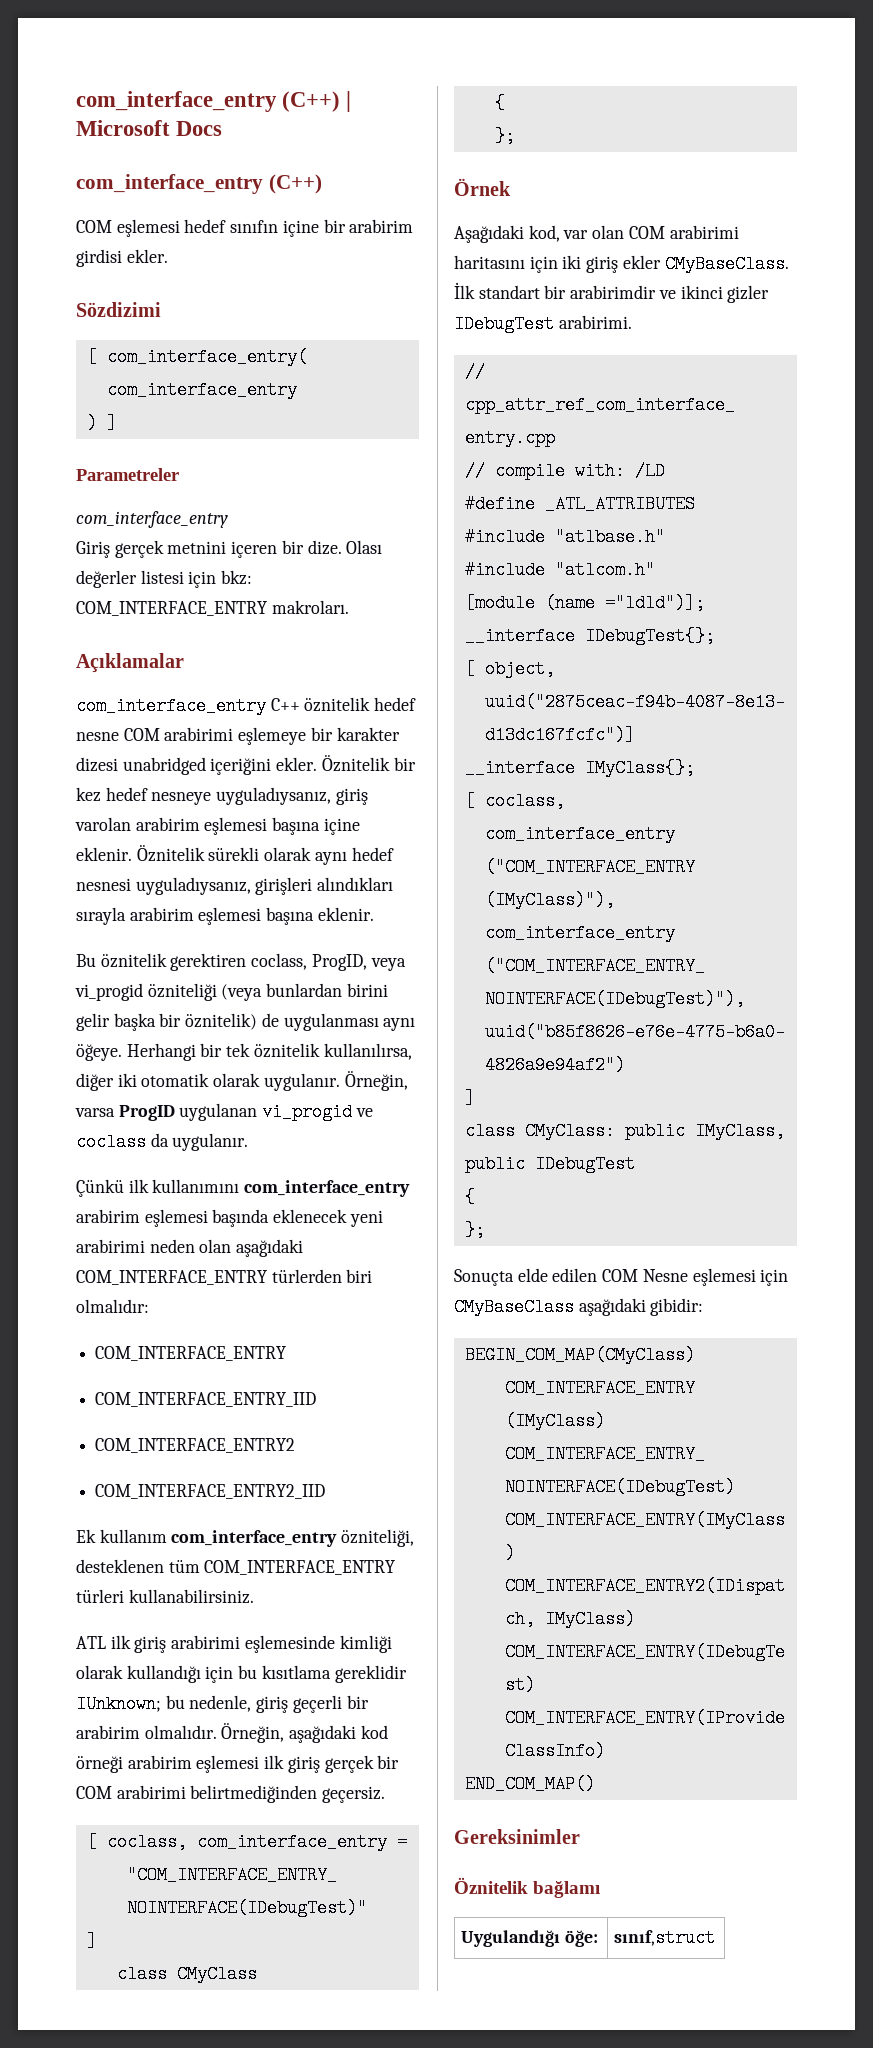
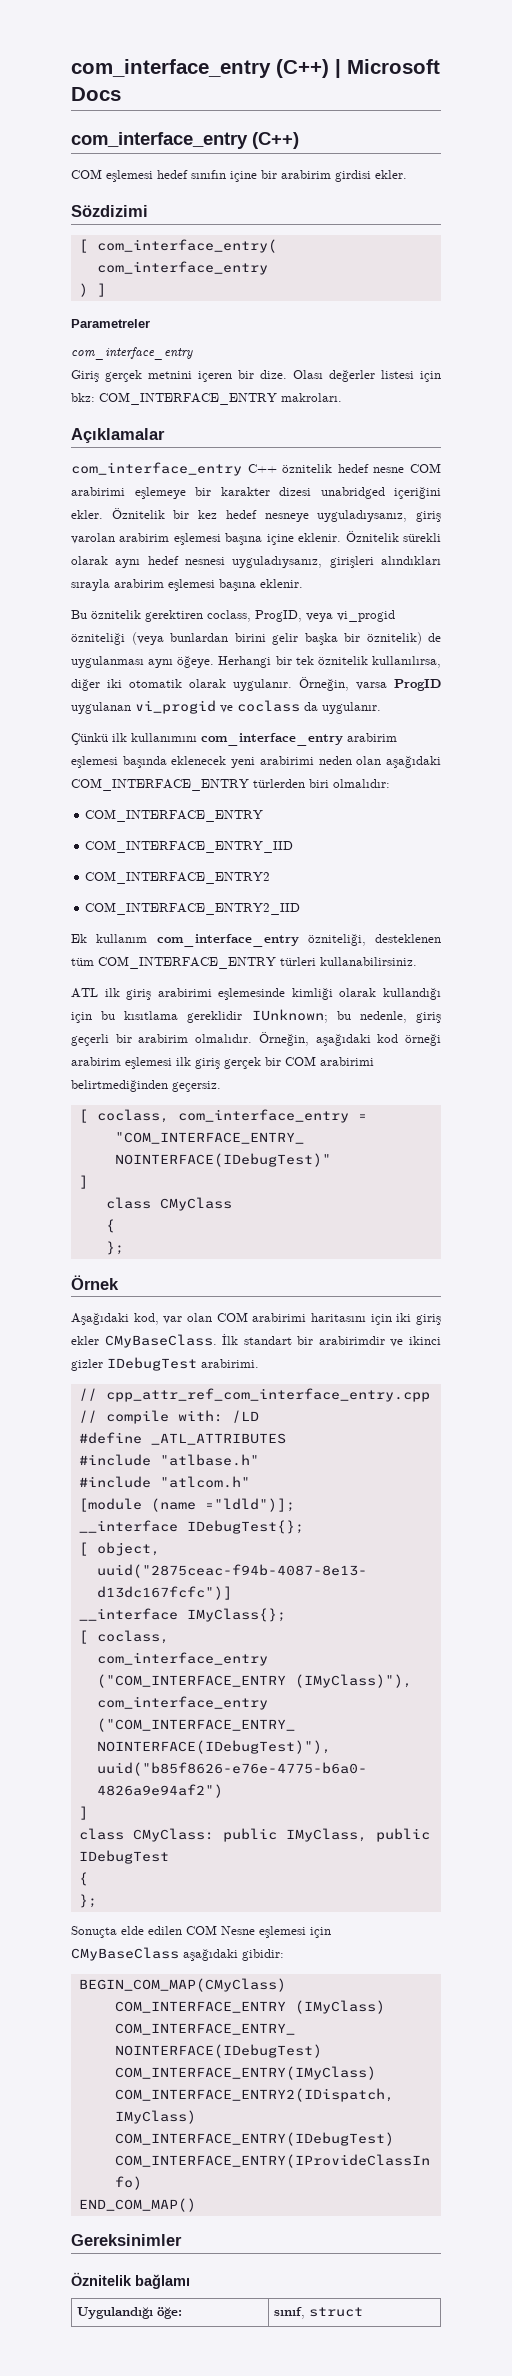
- Uygulandığı öğe: | sınıf,struct
+ Uygulandığı öğe: | sınıf, struct

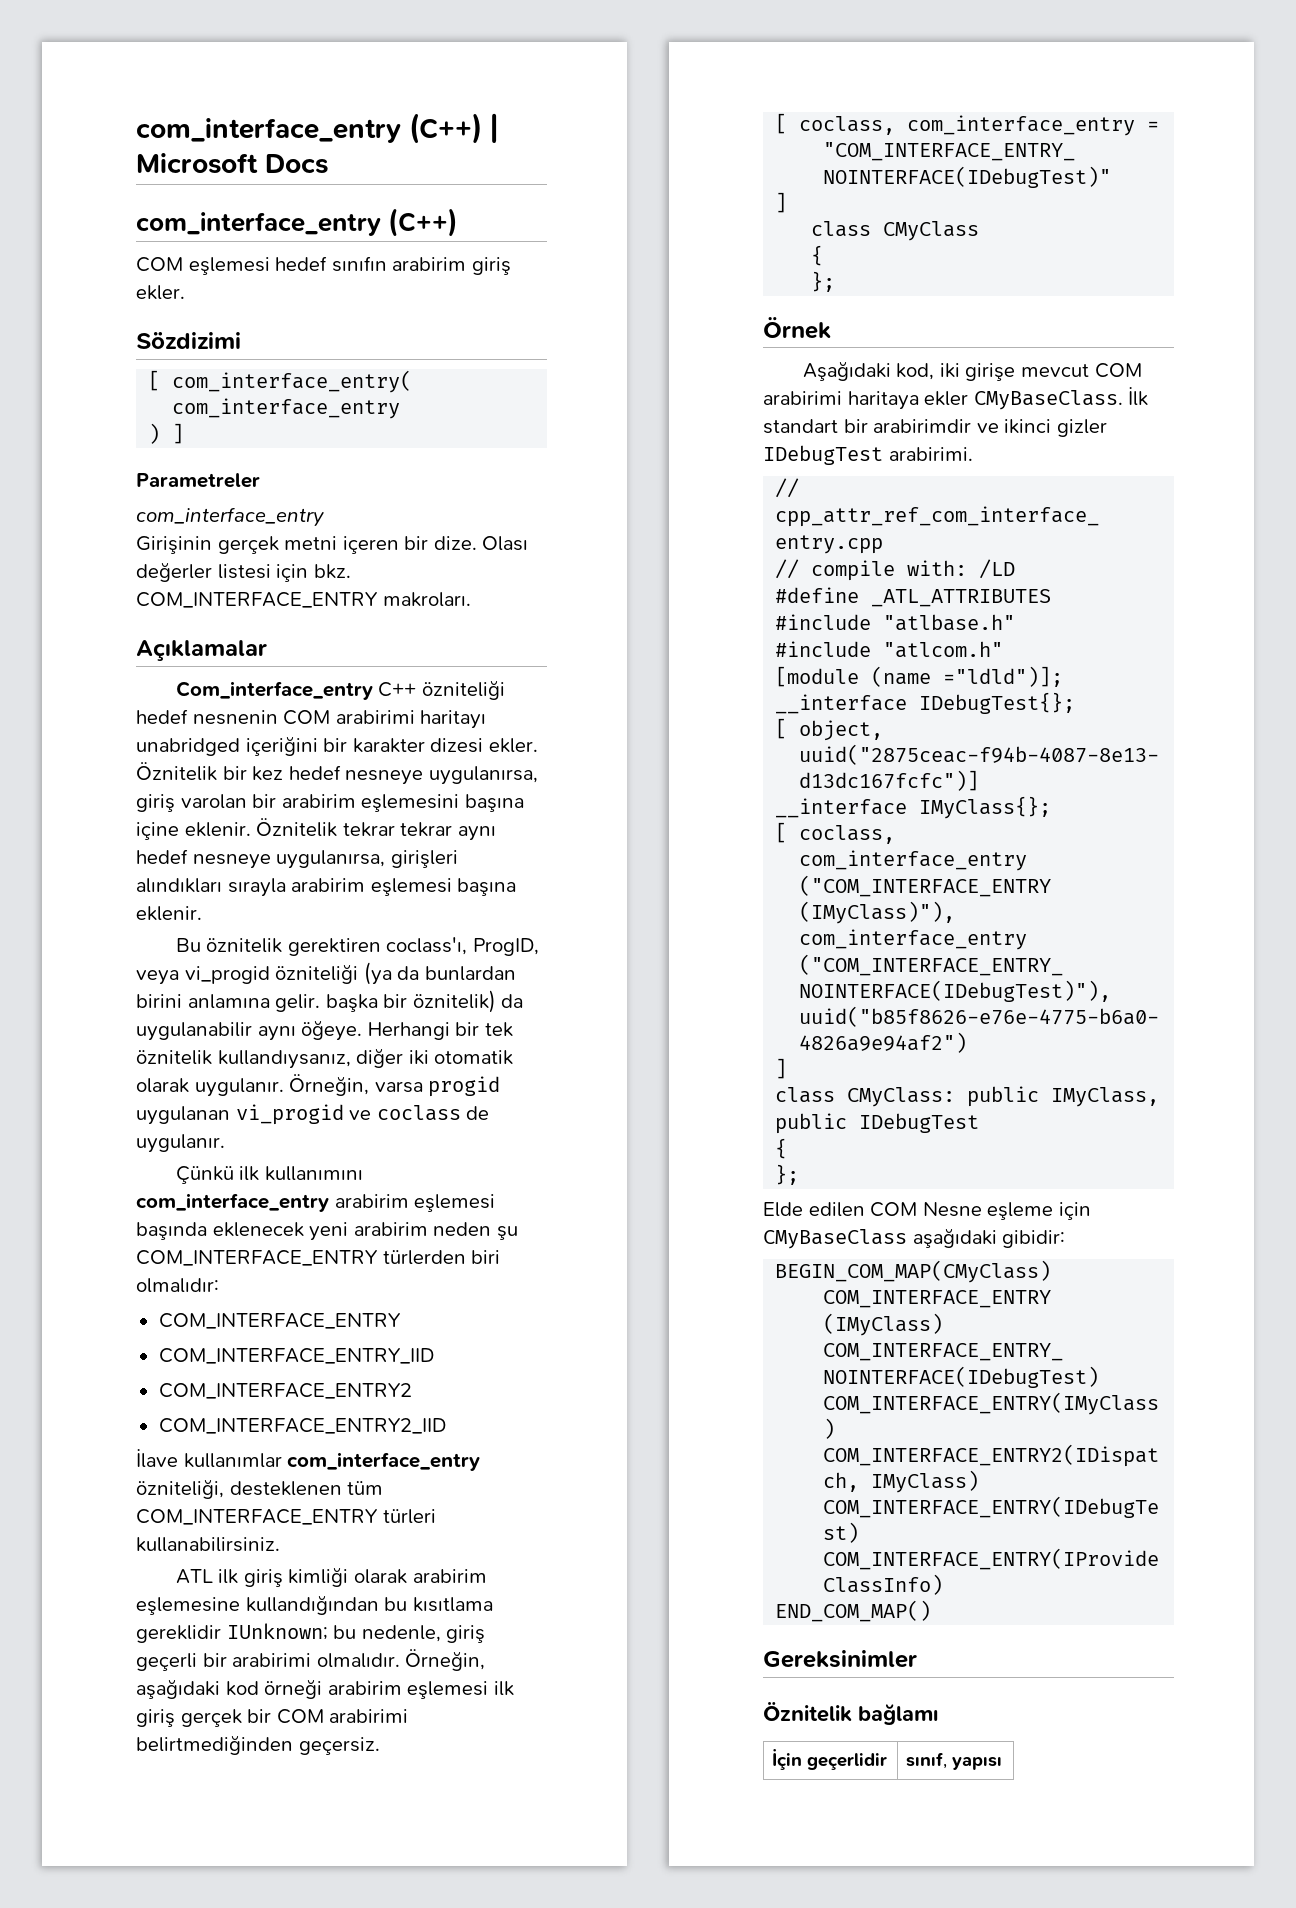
- COM eşlemesi hedef sınıfın içine bir arabirim girdisi ekler.
+ COM eşlemesi hedef sınıfın arabirim giriş ekler.
- Giriş gerçek metnini içeren bir dize.
+ Girişinin gerçek metni içeren bir dize.
- Olası değerler listesi için bkz: COM_INTERFACE_ENTRY makroları.
+ Olası değerler listesi için bkz. COM_INTERFACE_ENTRY makroları.
- com_interface_entry C++ öznitelik hedef nesne COM arabirimi eşlemeye bir karakter dizesi unabridged içeriğini ekler.
+ Com_interface_entry C++ özniteliği hedef nesnenin COM arabirimi haritayı unabridged içeriğini bir karakter dizesi ekler.
- Öznitelik bir kez hedef nesneye uyguladıysanız, giriş varolan arabirim eşlemesi başına içine eklenir.
+ Öznitelik bir kez hedef nesneye uygulanırsa, giriş varolan bir arabirim eşlemesini başına içine eklenir.
- Öznitelik sürekli olarak aynı hedef nesnesi uyguladıysanız, girişleri alındıkları sırayla arabirim eşlemesi başına eklenir.
+ Öznitelik tekrar tekrar aynı hedef nesneye uygulanırsa, girişleri alındıkları sırayla arabirim eşlemesi başına eklenir.
- Bu öznitelik gerektiren coclass, ProgID, veya vi_progid özniteliği (veya bunlardan birini gelir başka bir öznitelik) de uygulanması aynı öğeye.
+ Bu öznitelik gerektiren coclass'ı, ProgID, veya vi_progid özniteliği (ya da bunlardan birini anlamına gelir. başka bir öznitelik) da uygulanabilir aynı öğeye.
- Herhangi bir tek öznitelik kullanılırsa, diğer iki otomatik olarak uygulanır.
+ Herhangi bir tek öznitelik kullandıysanız, diğer iki otomatik olarak uygulanır.
- Örneğin, varsa ProgID uygulanan vi_progid ve coclass da uygulanır.
+ Örneğin, varsa progid uygulanan vi_progid ve coclass de uygulanır.
- Çünkü ilk kullanımını com_interface_entry arabirim eşlemesi başında eklenecek yeni arabirimi neden olan aşağıdaki COM_INTERFACE_ENTRY türlerden biri olmalıdır:
+ Çünkü ilk kullanımını com_interface_entry arabirim eşlemesi başında eklenecek yeni arabirim neden şu COM_INTERFACE_ENTRY türlerden biri olmalıdır:
- Ek kullanım com_interface_entry özniteliği, desteklenen tüm COM_INTERFACE_ENTRY türleri kullanabilirsiniz.
+ İlave kullanımlar com_interface_entry özniteliği, desteklenen tüm COM_INTERFACE_ENTRY türleri kullanabilirsiniz.
- ATL ilk giriş arabirimi eşlemesinde kimliği olarak kullandığı için bu kısıtlama gereklidir IUnknown; bu nedenle, giriş geçerli bir arabirim olmalıdır.
+ ATL ilk giriş kimliği olarak arabirim eşlemesine kullandığından bu kısıtlama gereklidir IUnknown; bu nedenle, giriş geçerli bir arabirimi olmalıdır.
- Aşağıdaki kod, var olan COM arabirimi haritasını için iki giriş ekler CMyBaseClass.
+ Aşağıdaki kod, iki girişe mevcut COM arabirimi haritaya ekler CMyBaseClass.
- Sonuçta elde edilen COM Nesne eşlemesi için CMyBaseClass aşağıdaki gibidir:
+ Elde edilen COM Nesne eşleme için CMyBaseClass aşağıdaki gibidir:
- Uygulandığı öğe: | sınıf, struct
+ İçin geçerlidir | sınıf, yapısı

